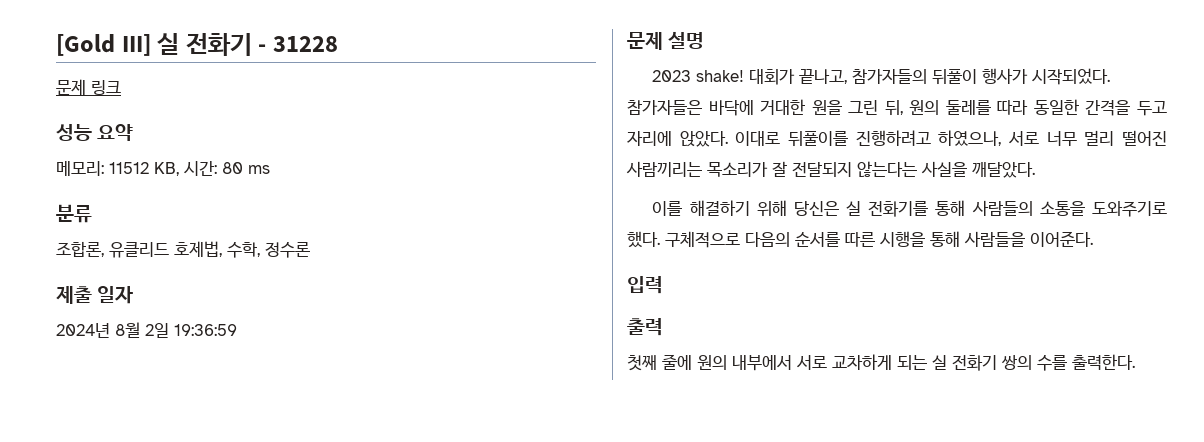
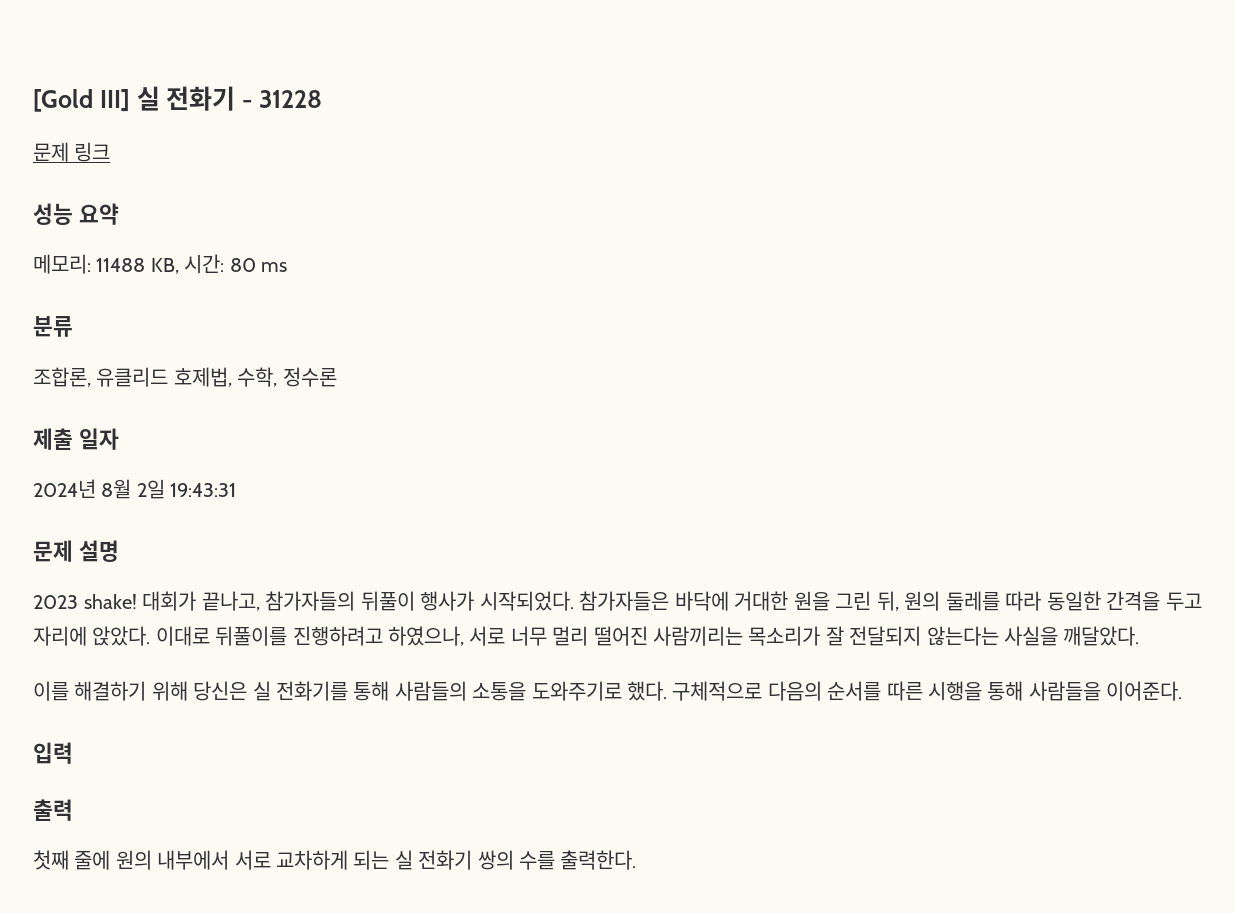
- 메모리: 11512 KB, 시간: 80 ms
+ 메모리: 11488 KB, 시간: 80 ms
- 2024년 8월 2일 19:36:59
+ 2024년 8월 2일 19:43:31

